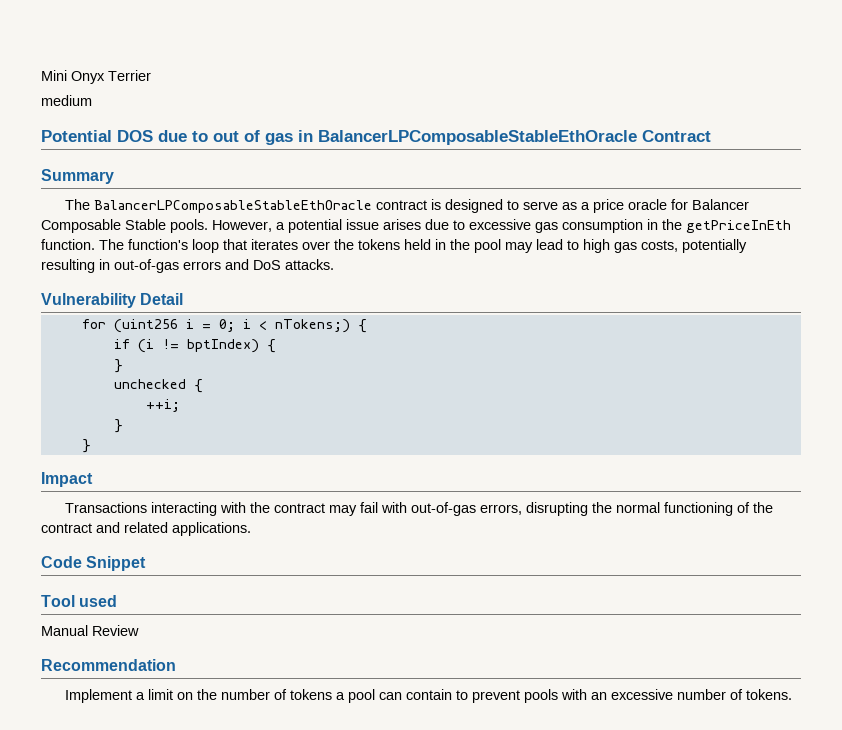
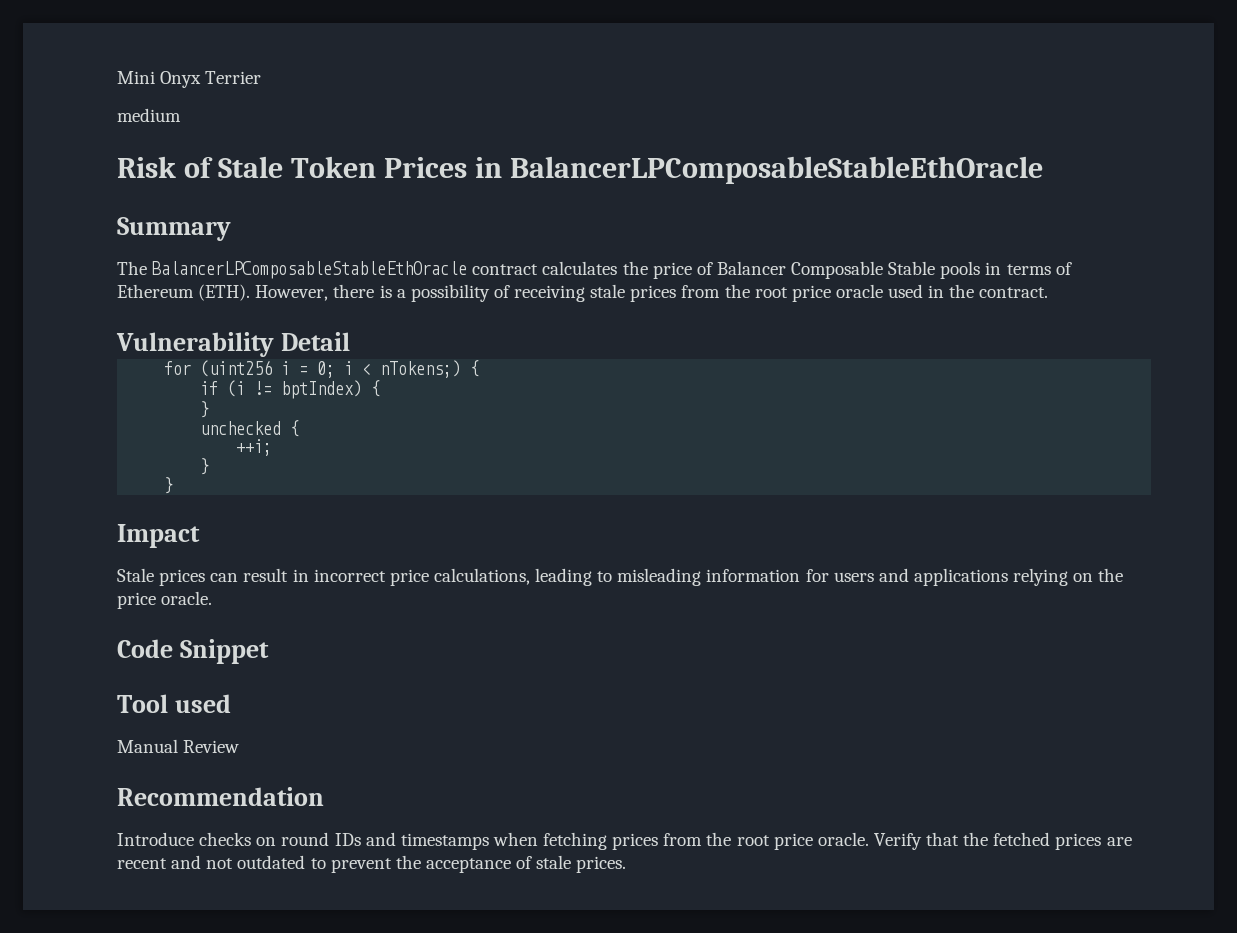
- Potential DOS due to out of gas in BalancerLPComposableStableEthOracle Contract
+ Risk of Stale Token Prices in BalancerLPComposableStableEthOracle
- The BalancerLPComposableStableEthOracle contract is designed to serve as a price oracle for Balancer Composable Stable pools. However, a potential issue arises due to excessive gas consumption in the getPriceInEth function. The function's loop that iterates over the tokens held in the pool may lead to high gas costs, potentially resulting in out-of-gas errors and DoS attacks.
+ The BalancerLPComposableStableEthOracle contract calculates the price of Balancer Composable Stable pools in terms of Ethereum (ETH). However, there is a possibility of receiving stale prices from the root price oracle used in the contract.
- Transactions interacting with the contract may fail with out-of-gas errors, disrupting the normal functioning of the contract and related applications.
+ Stale prices can result in incorrect price calculations, leading to misleading information for users and applications relying on the price oracle.
- Implement a limit on the number of tokens a pool can contain to prevent pools with an excessive number of tokens.
+ Introduce checks on round IDs and timestamps when fetching prices from the root price oracle. Verify that the fetched prices are recent and not outdated to prevent the acceptance of stale prices.

